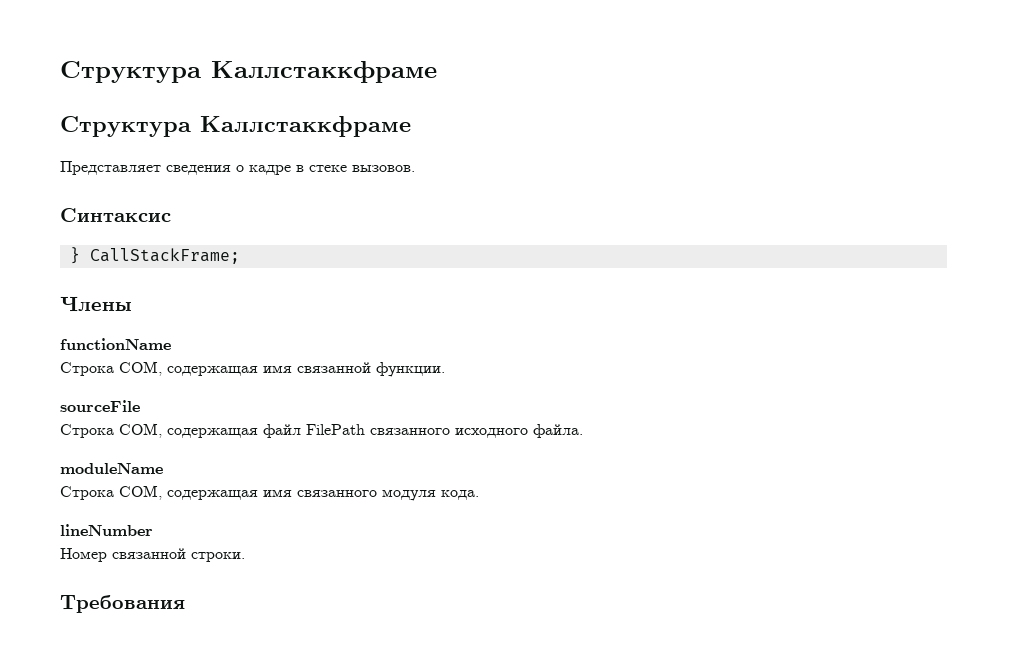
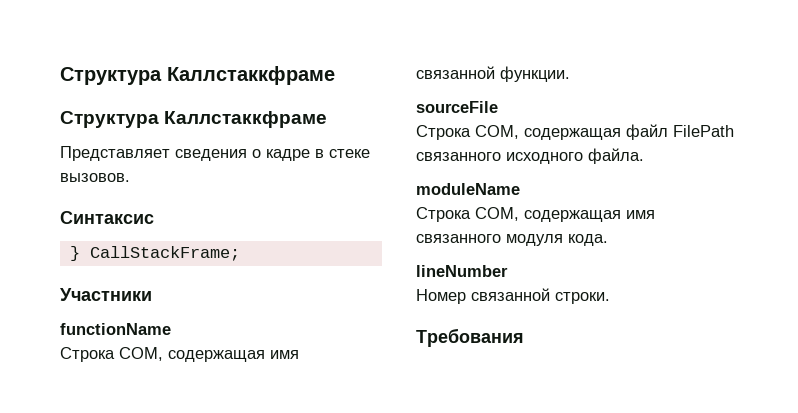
- Члены
+ Участники

